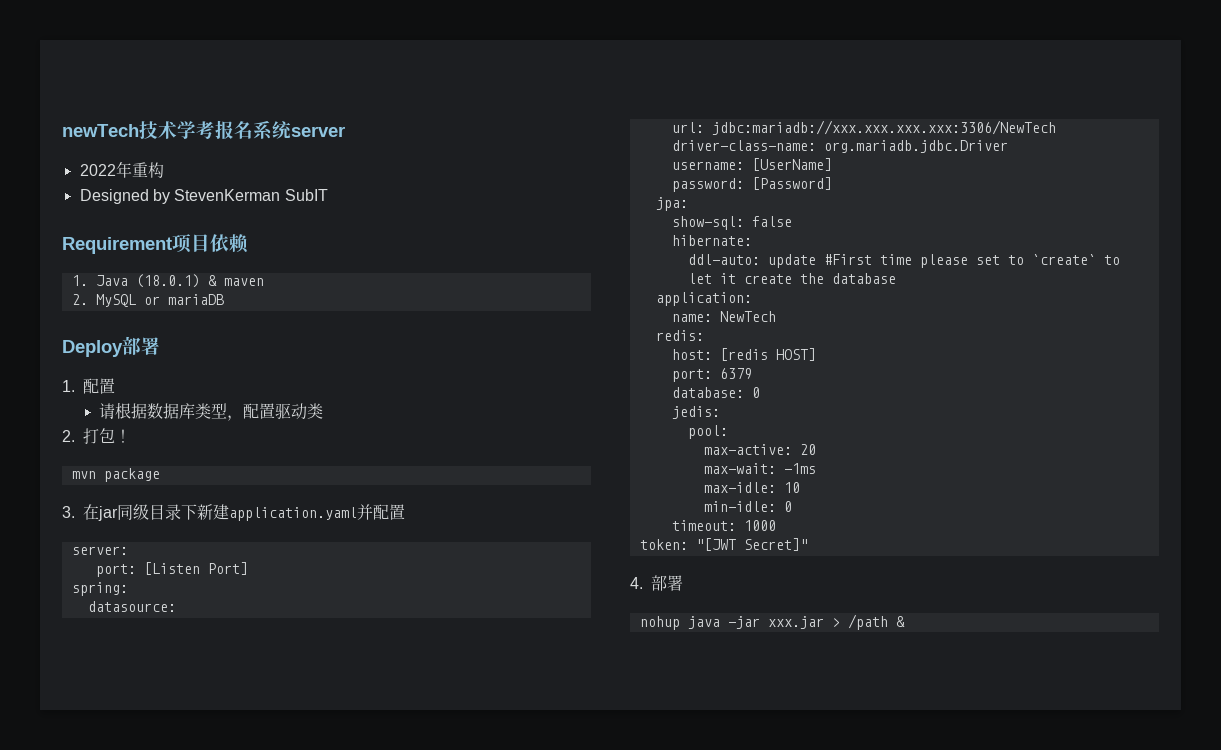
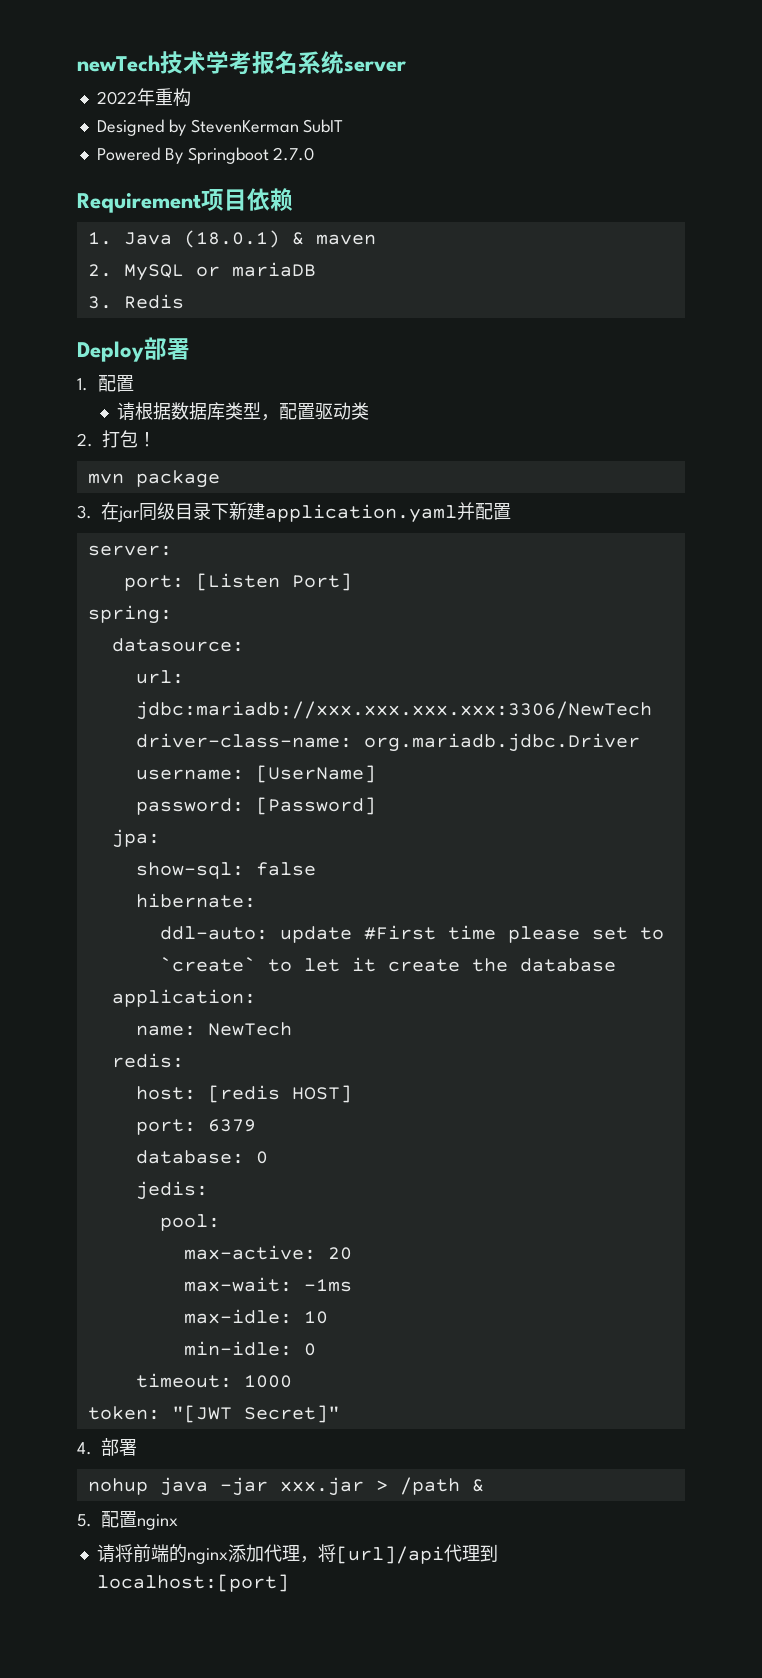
+ Powered By Springboot 2.7.0
+ 3. Redis
+ 5.配置nginx
+ 请将前端的nginx添加代理，将[url]/api代理到localhost:[port]

